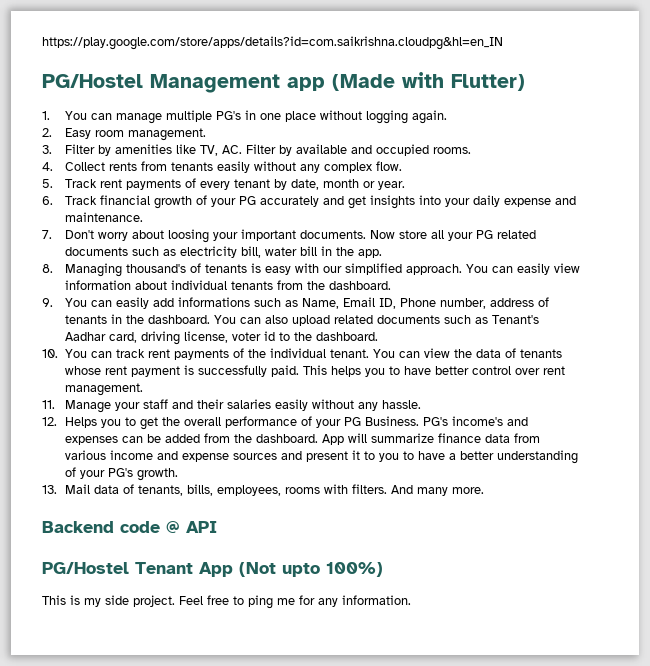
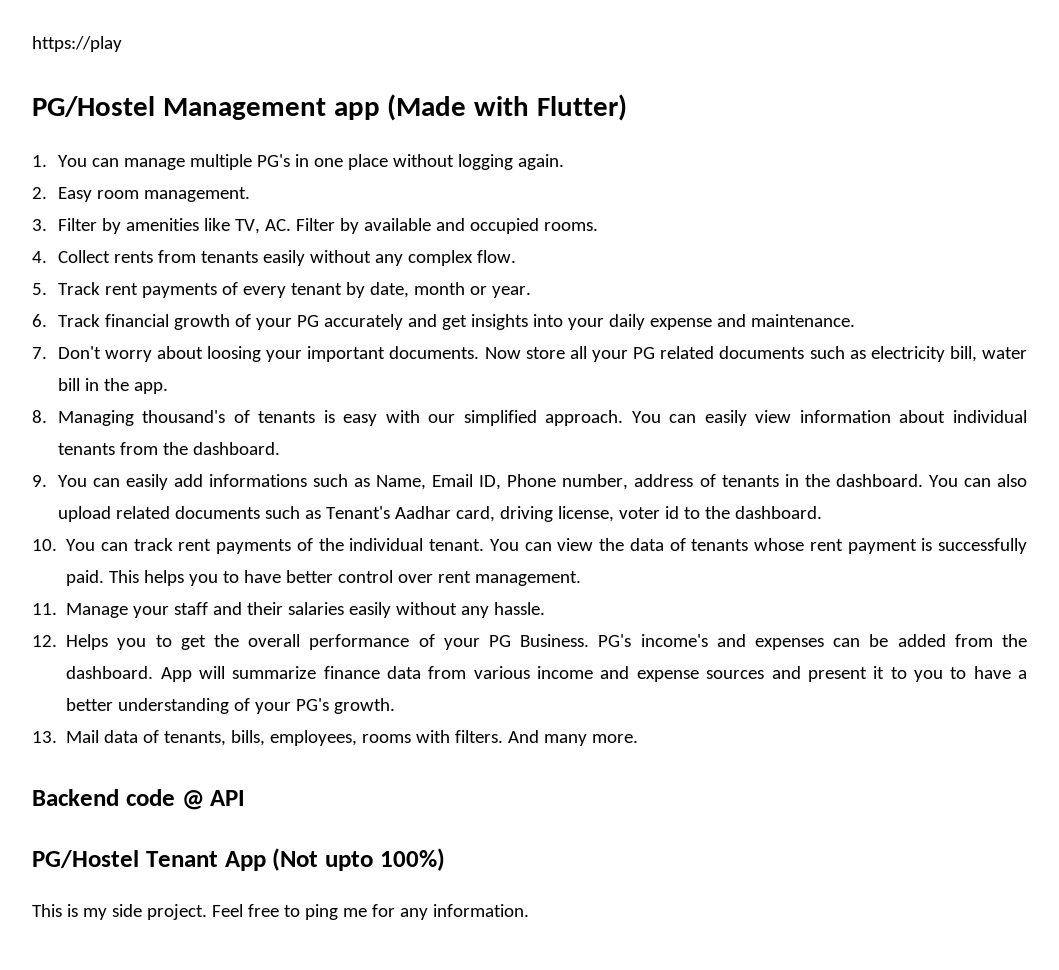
- https://play.google.com/store/apps/details?id=com.saikrishna.cloudpg&hl=en_IN
+ https://play

